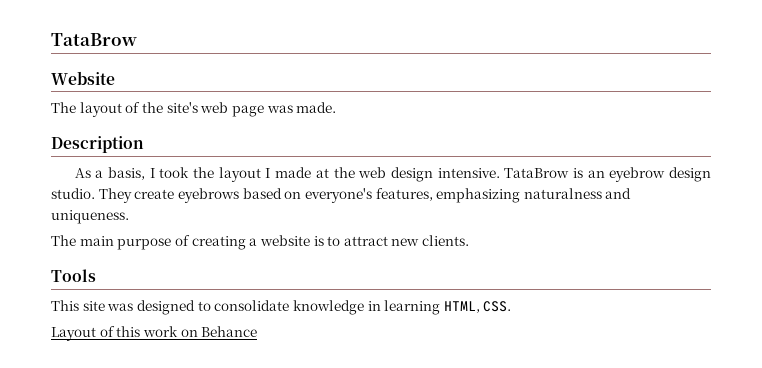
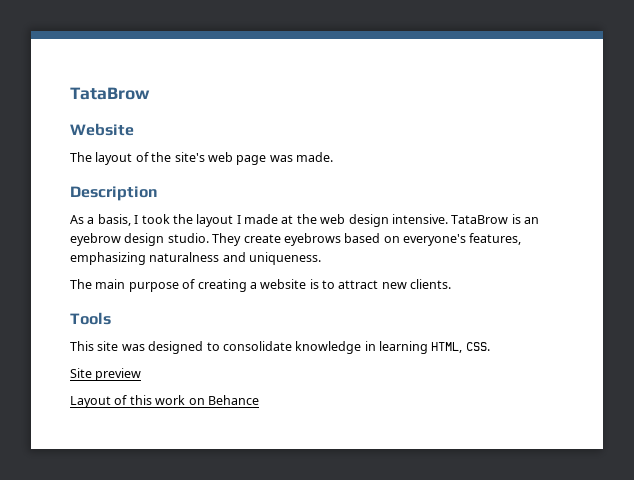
+ Site preview

